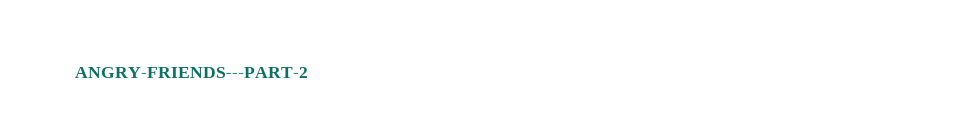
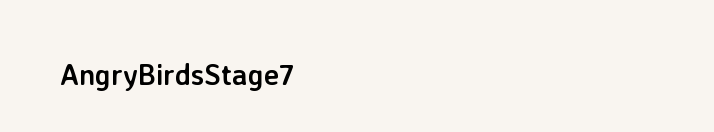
- ANGRY-FRIENDS---PART-2
+ AngryBirdsStage7

